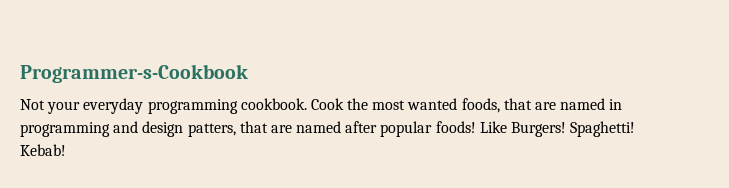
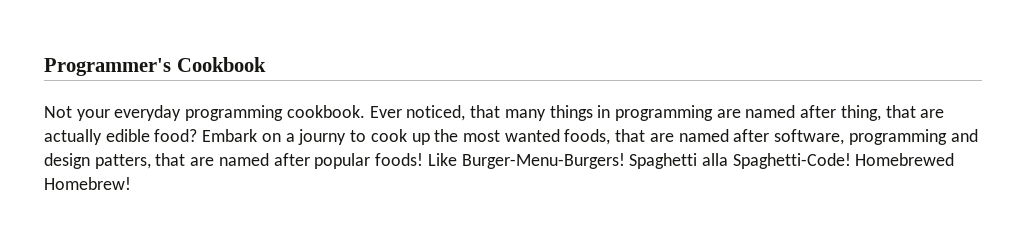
- Programmer-s-Cookbook
+ Programmer's Cookbook
- Cook the most wanted foods, that are named in programming and design patters, that are named after popular foods!
+ Ever noticed, that many things in programming are named after thing, that are actually edible food? Embark on a journy to cook up the most wanted foods, that are named after software, programming and design patters, that are named after popular foods!
- Like Burgers! Spaghetti! Kebab!
+ Like Burger-Menu-Burgers! Spaghetti alla Spaghetti-Code! Homebrewed Homebrew!

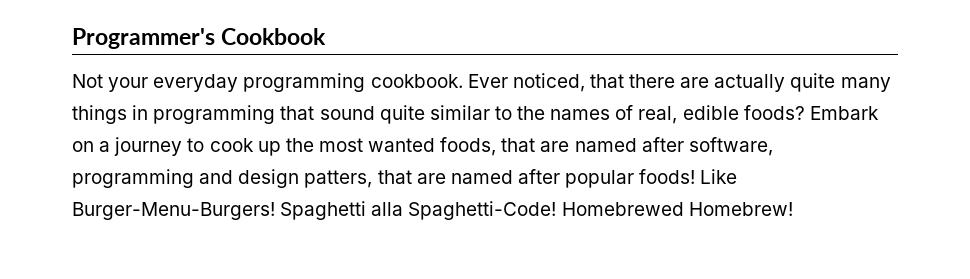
- Ever noticed, that many things in programming are named after thing, that are actually edible food?
+ Ever noticed, that there are actually quite many things in programming that sound quite similar to the names of real, edible foods?
- Embark on a journy to cook up the most wanted foods, that are named after software, programming and design patters, that are named after popular foods!
+ Embark on a journey to cook up the most wanted foods, that are named after software, programming and design patters, that are named after popular foods!

